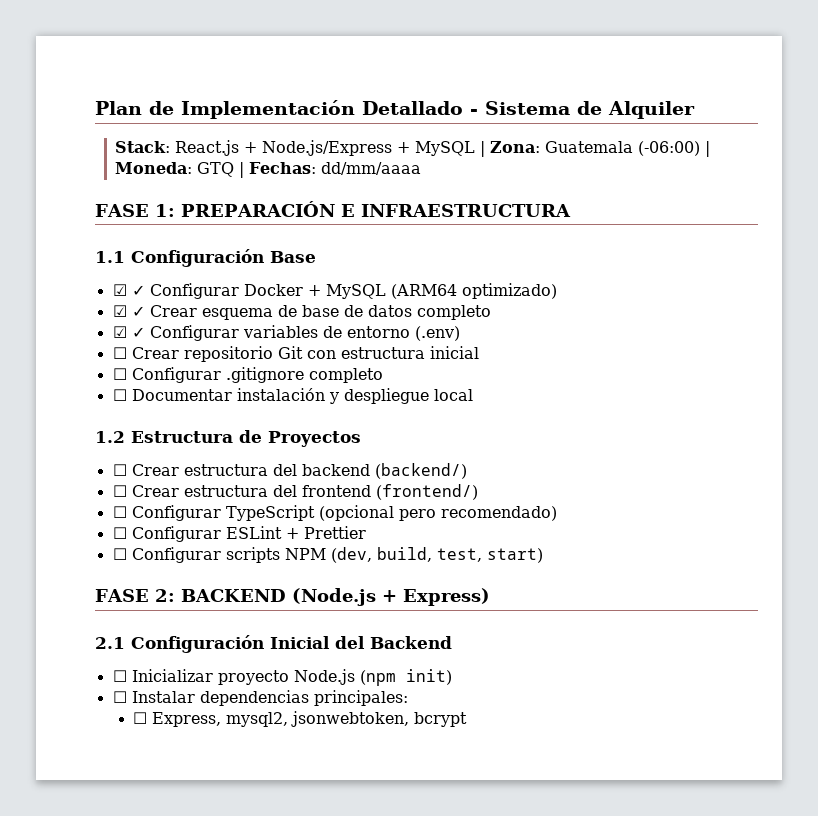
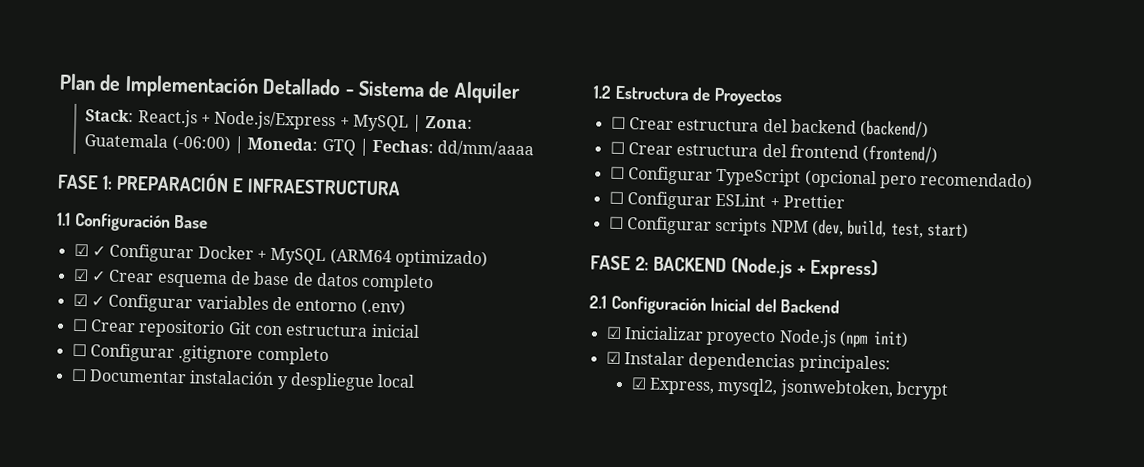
- ☐ Inicializar proyecto Node.js (npm init)
+ ☑ Inicializar proyecto Node.js (npm init)
- ☐ Instalar dependencias principales:
+ ☑ Instalar dependencias principales:
- ☐ Express, mysql2, jsonwebtoken, bcrypt
+ ☑ Express, mysql2, jsonwebtoken, bcrypt

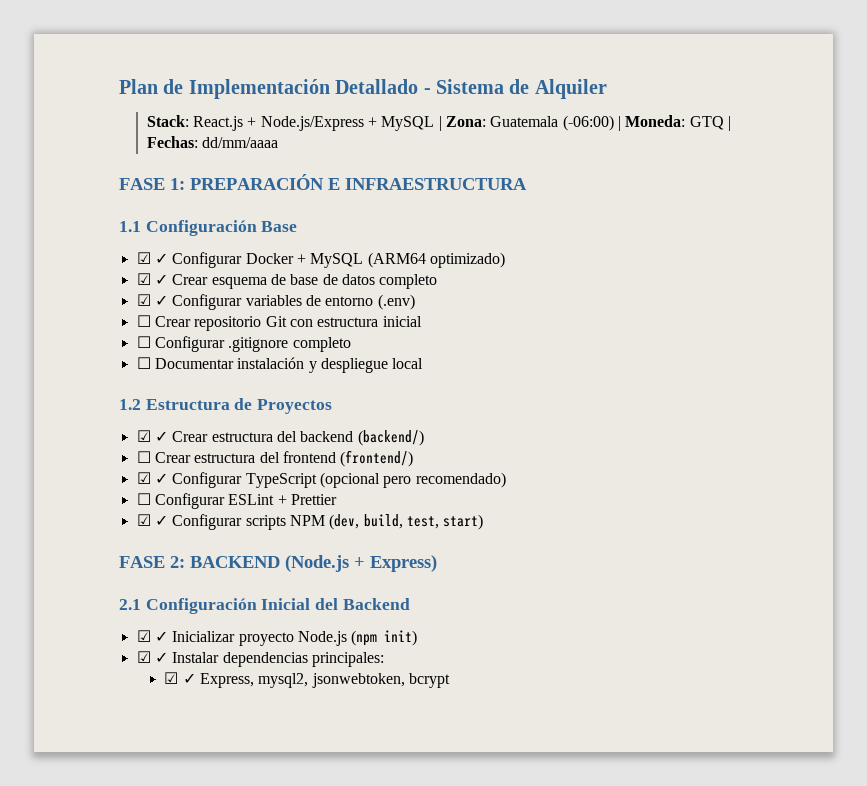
- ☐ Crear estructura del backend (backend/)
+ ☑ ✓ Crear estructura del backend (backend/)
- ☐ Configurar TypeScript (opcional pero recomendado)
+ ☑ ✓ Configurar TypeScript (opcional pero recomendado)
- ☐ Configurar scripts NPM (dev, build, test, start)
+ ☑ ✓ Configurar scripts NPM (dev, build, test, start)
- ☑ Inicializar proyecto Node.js (npm init)
+ ☑ ✓ Inicializar proyecto Node.js (npm init)
- ☑ Instalar dependencias principales:
+ ☑ ✓ Instalar dependencias principales:
- ☑ Express, mysql2, jsonwebtoken, bcrypt
+ ☑ ✓ Express, mysql2, jsonwebtoken, bcrypt

